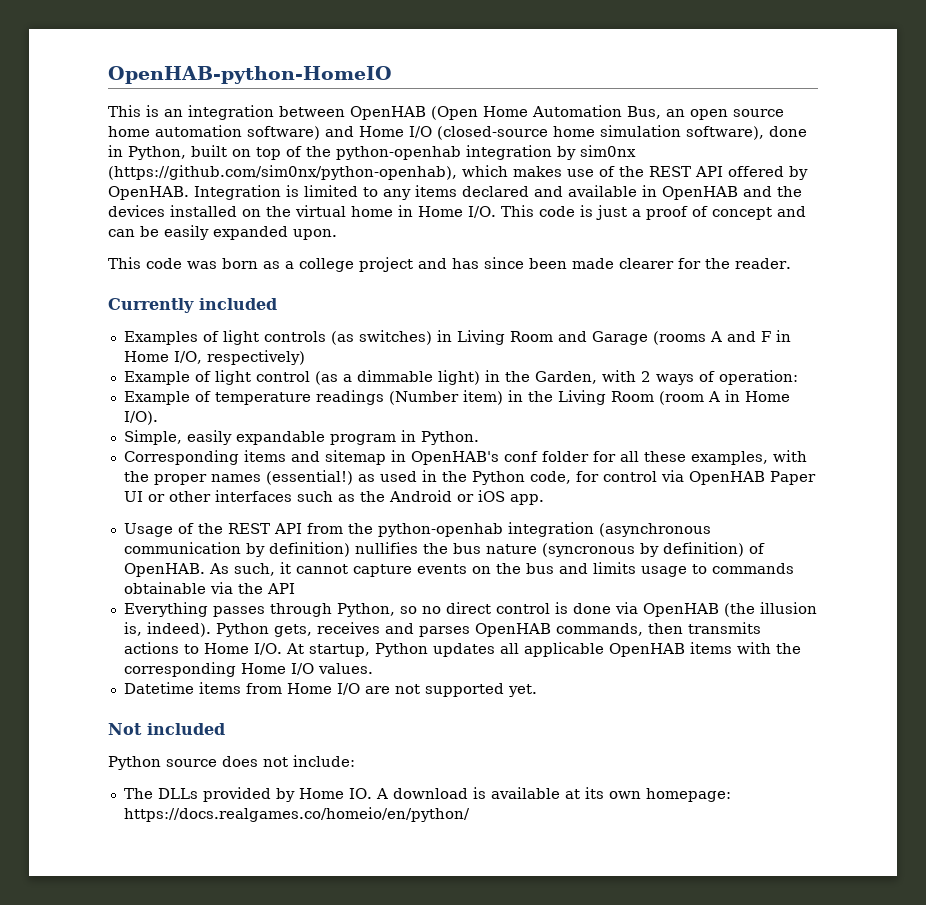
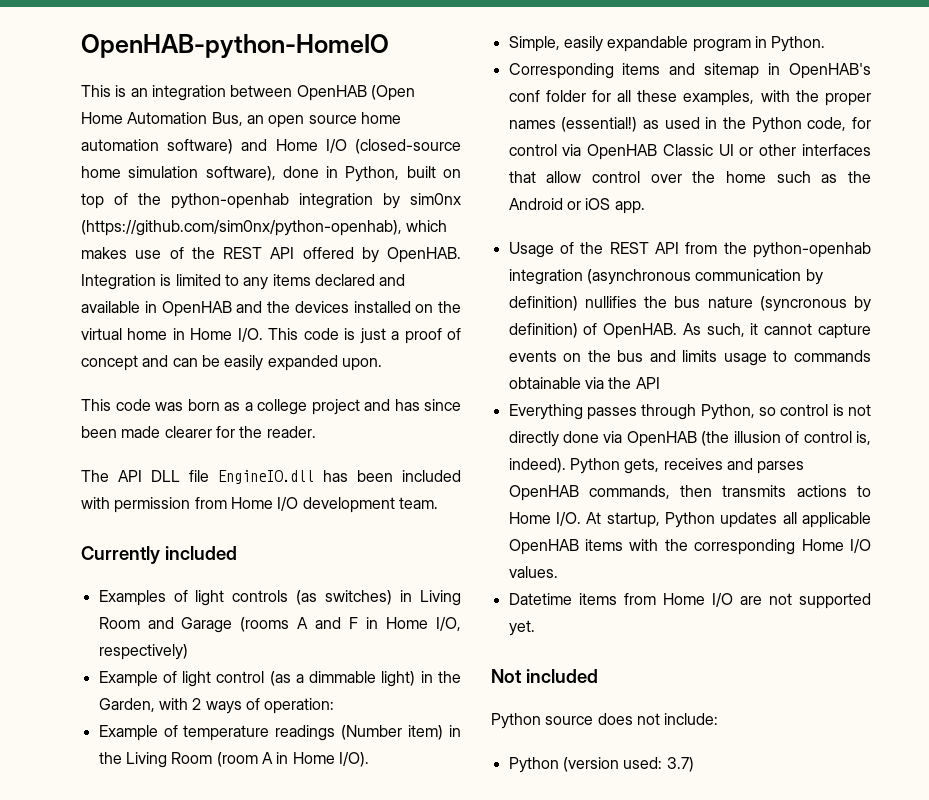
+ The API DLL file EngineIO.dll has been included with permission from Home I/O development team.
- Corresponding items and sitemap in OpenHAB's conf folder for all these examples, with the proper names (essential!) as used in the Python code, for control via OpenHAB Paper UI or other interfaces such as the Android or iOS app.
+ Corresponding items and sitemap in OpenHAB's conf folder for all these examples, with the proper names (essential!) as used in the Python code, for control via OpenHAB Classic UI or other interfaces that allow control over the home such as the Android or iOS app.
- Everything passes through Python, so no direct control is done via OpenHAB (the illusion is, indeed).
+ Everything passes through Python, so control is not directly done via OpenHAB (the illusion of control is, indeed).
- The DLLs provided by Home IO. A download is available at its own homepage: https://docs.realgames.co/homeio/en/python/
+ Python (version used: 3.7)

